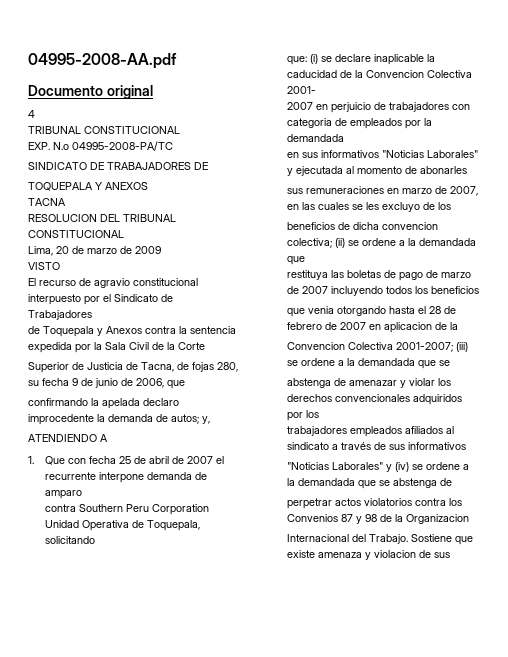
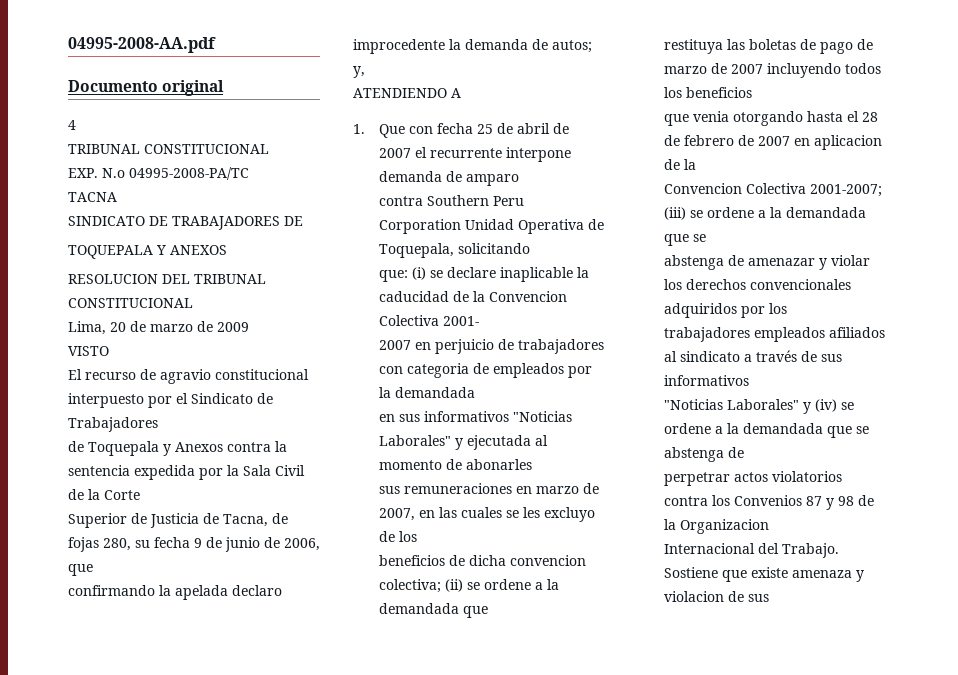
+ TACNA
- TACNA

